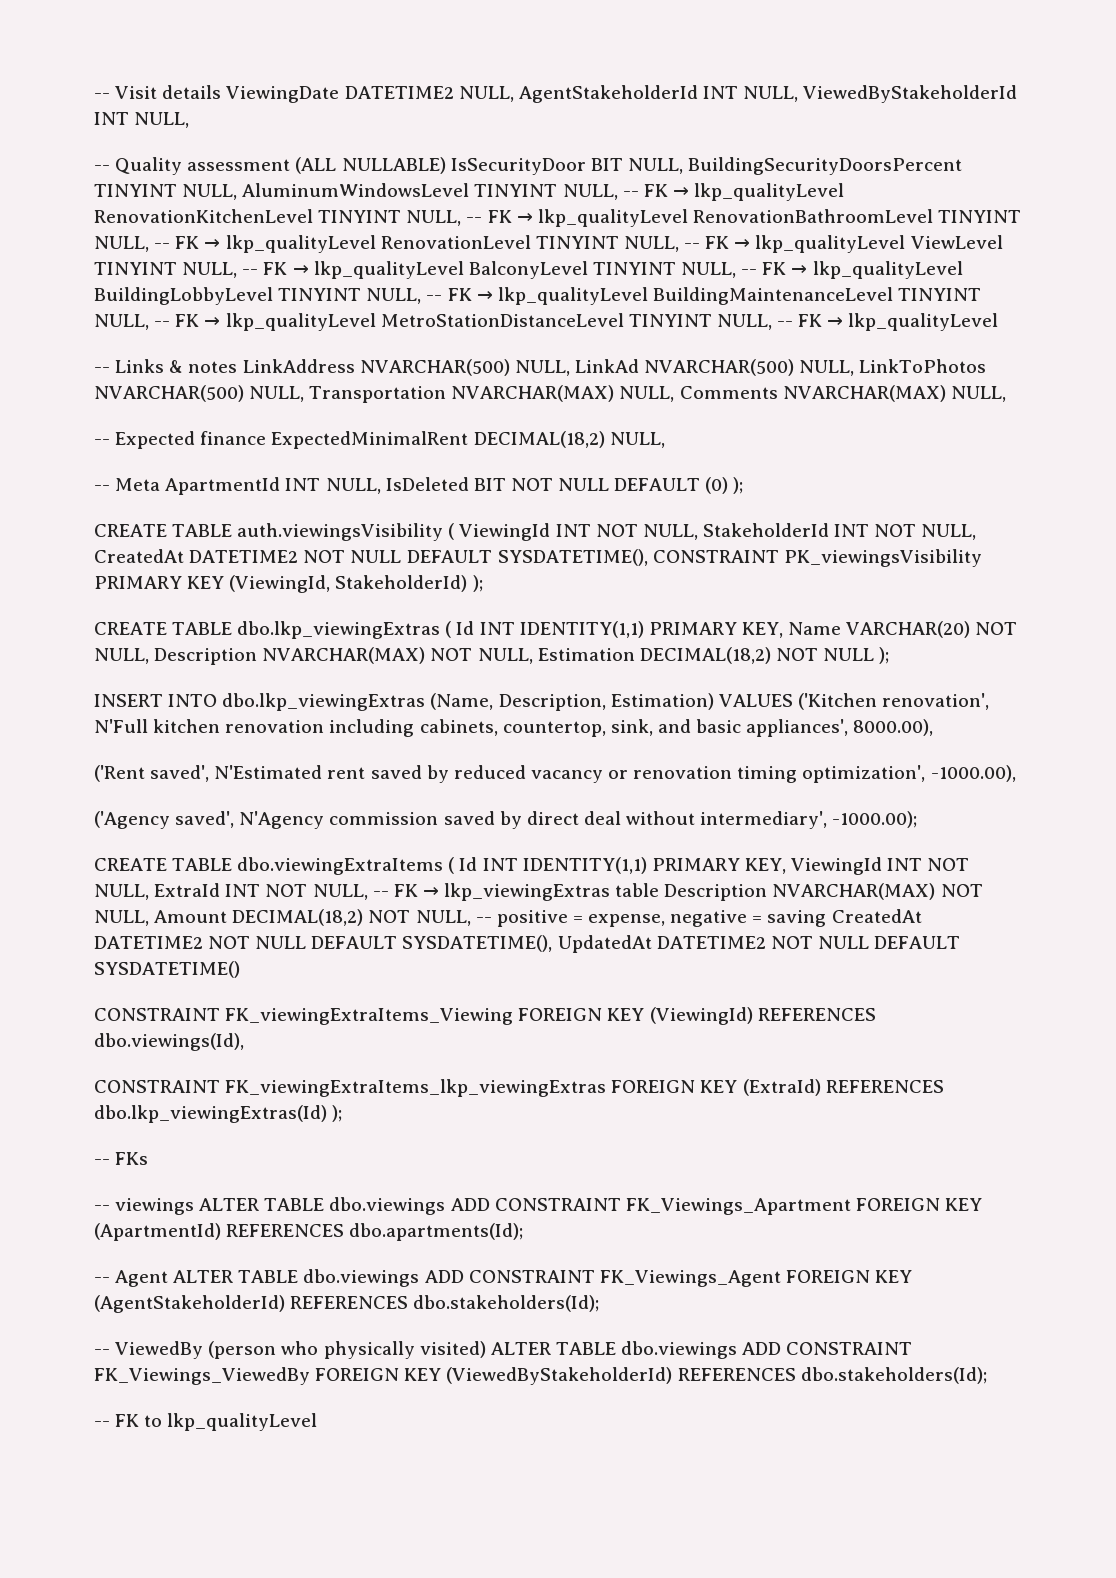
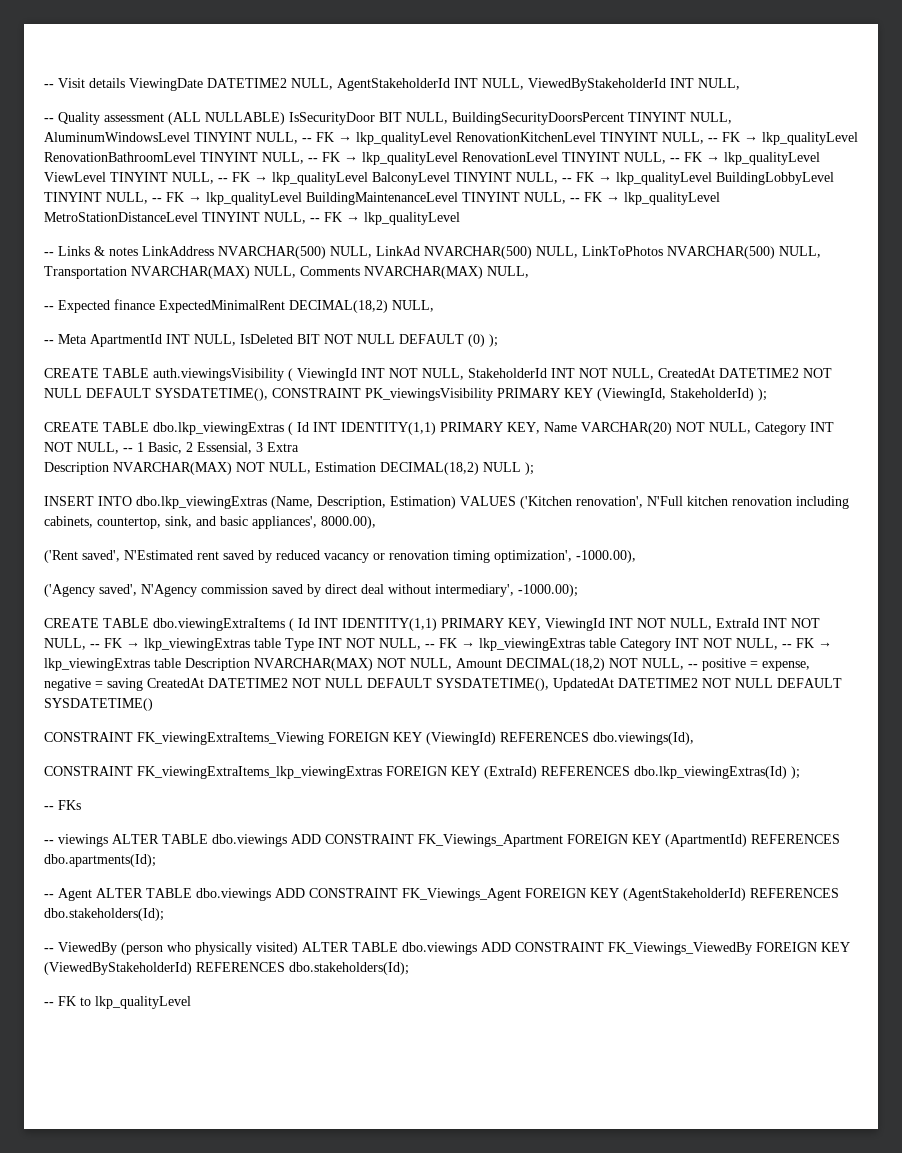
- CREATE TABLE dbo.lkp_viewingExtras ( Id INT IDENTITY(1,1) PRIMARY KEY, Name VARCHAR(20) NOT NULL, Description NVARCHAR(MAX) NOT NULL, Estimation DECIMAL(18,2) NOT NULL );
+ CREATE TABLE dbo.lkp_viewingExtras ( Id INT IDENTITY(1,1) PRIMARY KEY, Name VARCHAR(20) NOT NULL, Category INT NOT NULL, -- 1 Basic, 2 Essensial, 3 Extra
+ Description NVARCHAR(MAX) NOT NULL, Estimation DECIMAL(18,2) NULL );
- CREATE TABLE dbo.viewingExtraItems ( Id INT IDENTITY(1,1) PRIMARY KEY, ViewingId INT NOT NULL, ExtraId INT NOT NULL, -- FK → lkp_viewingExtras table Description NVARCHAR(MAX) NOT NULL, Amount DECIMAL(18,2) NOT NULL, -- positive = expense, negative = saving CreatedAt DATETIME2 NOT NULL DEFAULT SYSDATETIME(), UpdatedAt DATETIME2 NOT NULL DEFAULT SYSDATETIME()
+ CREATE TABLE dbo.viewingExtraItems ( Id INT IDENTITY(1,1) PRIMARY KEY, ViewingId INT NOT NULL, ExtraId INT NOT NULL, -- FK → lkp_viewingExtras table Type INT NOT NULL, -- FK → lkp_viewingExtras table Category INT NOT NULL, -- FK → lkp_viewingExtras table Description NVARCHAR(MAX) NOT NULL, Amount DECIMAL(18,2) NOT NULL, -- positive = expense, negative = saving CreatedAt DATETIME2 NOT NULL DEFAULT SYSDATETIME(), UpdatedAt DATETIME2 NOT NULL DEFAULT SYSDATETIME()

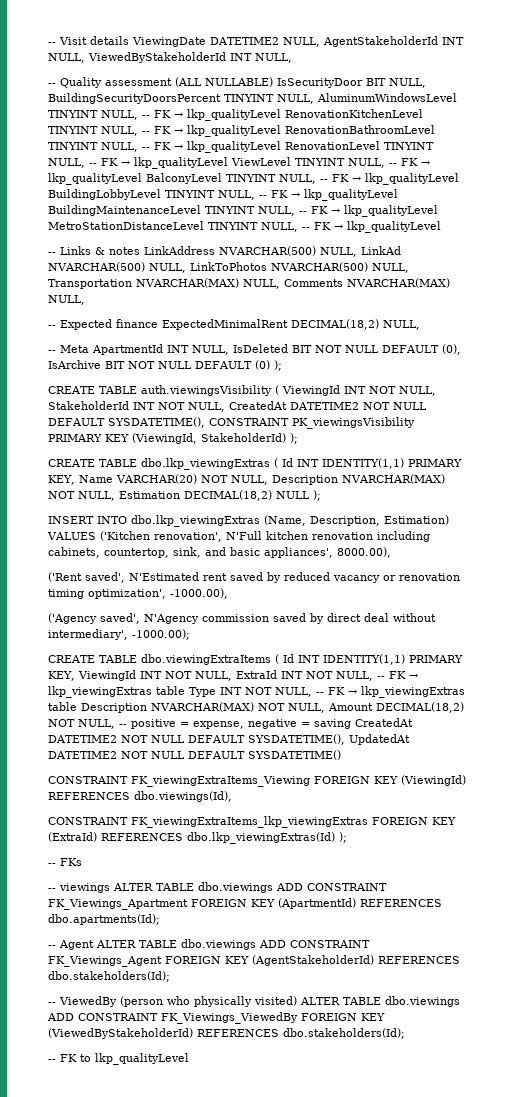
- -- Meta ApartmentId INT NULL, IsDeleted BIT NOT NULL DEFAULT (0) );
+ -- Meta ApartmentId INT NULL, IsDeleted BIT NOT NULL DEFAULT (0), IsArchive BIT NOT NULL DEFAULT (0) );
- CREATE TABLE dbo.lkp_viewingExtras ( Id INT IDENTITY(1,1) PRIMARY KEY, Name VARCHAR(20) NOT NULL, Category INT NOT NULL, -- 1 Basic, 2 Essensial, 3 Extra
- Description NVARCHAR(MAX) NOT NULL, Estimation DECIMAL(18,2) NULL );
+ CREATE TABLE dbo.lkp_viewingExtras ( Id INT IDENTITY(1,1) PRIMARY KEY, Name VARCHAR(20) NOT NULL, Description NVARCHAR(MAX) NOT NULL, Estimation DECIMAL(18,2) NULL );
- CREATE TABLE dbo.viewingExtraItems ( Id INT IDENTITY(1,1) PRIMARY KEY, ViewingId INT NOT NULL, ExtraId INT NOT NULL, -- FK → lkp_viewingExtras table Type INT NOT NULL, -- FK → lkp_viewingExtras table Category INT NOT NULL, -- FK → lkp_viewingExtras table Description NVARCHAR(MAX) NOT NULL, Amount DECIMAL(18,2) NOT NULL, -- positive = expense, negative = saving CreatedAt DATETIME2 NOT NULL DEFAULT SYSDATETIME(), UpdatedAt DATETIME2 NOT NULL DEFAULT SYSDATETIME()
+ CREATE TABLE dbo.viewingExtraItems ( Id INT IDENTITY(1,1) PRIMARY KEY, ViewingId INT NOT NULL, ExtraId INT NOT NULL, -- FK → lkp_viewingExtras table Type INT NOT NULL, -- FK → lkp_viewingExtras table Description NVARCHAR(MAX) NOT NULL, Amount DECIMAL(18,2) NOT NULL, -- positive = expense, negative = saving CreatedAt DATETIME2 NOT NULL DEFAULT SYSDATETIME(), UpdatedAt DATETIME2 NOT NULL DEFAULT SYSDATETIME()

